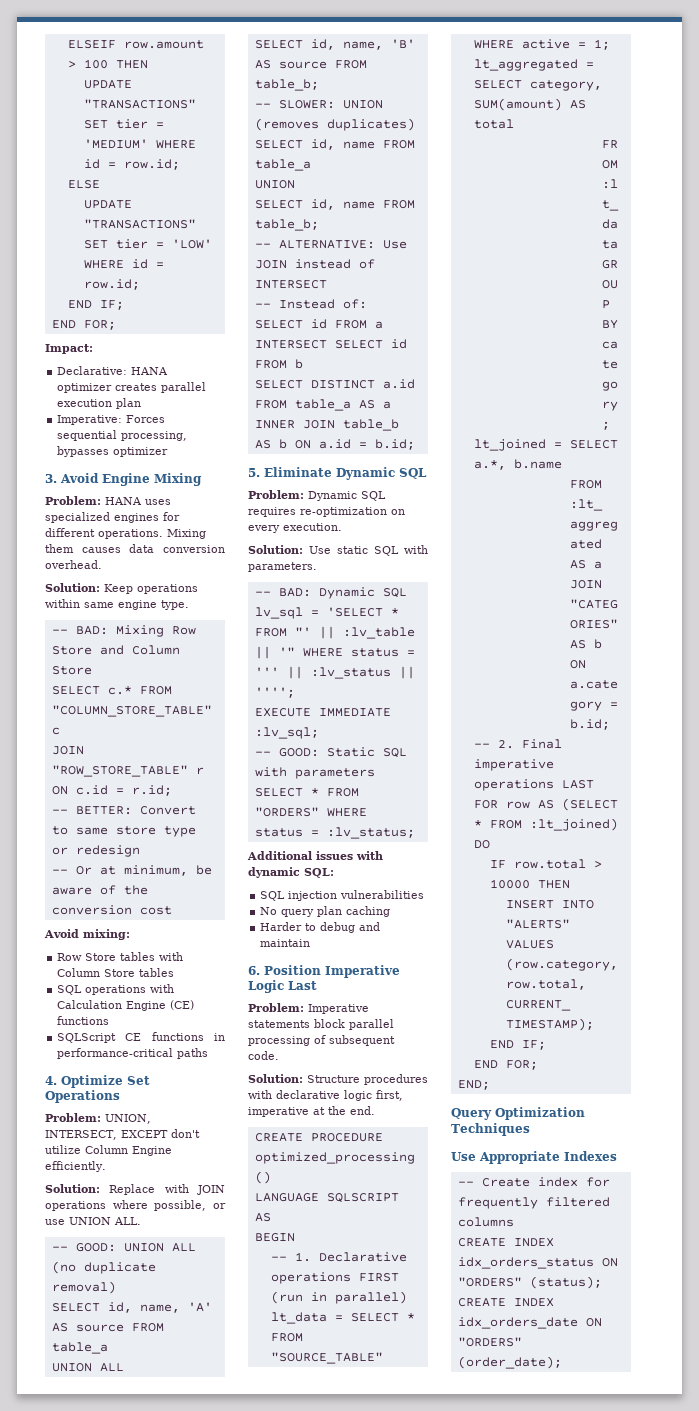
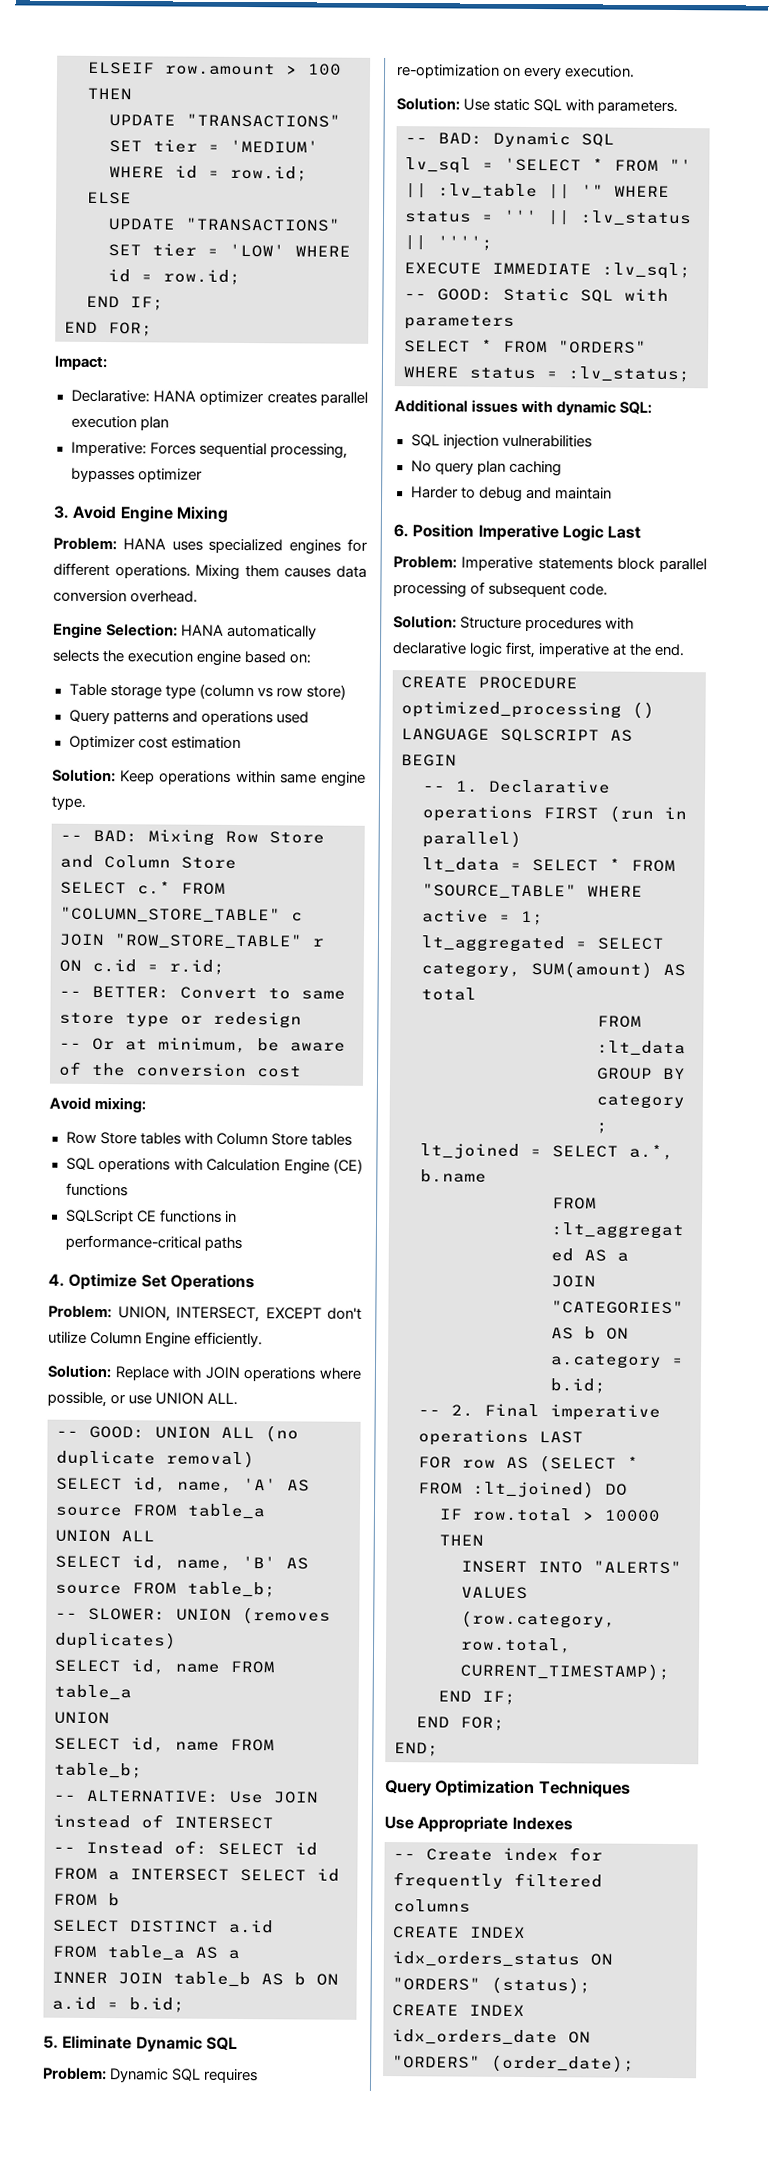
+ Engine Selection: HANA automatically selects the execution engine based on:
+ Table storage type (column vs row store)
+ Query patterns and operations used
+ Optimizer cost estimation

